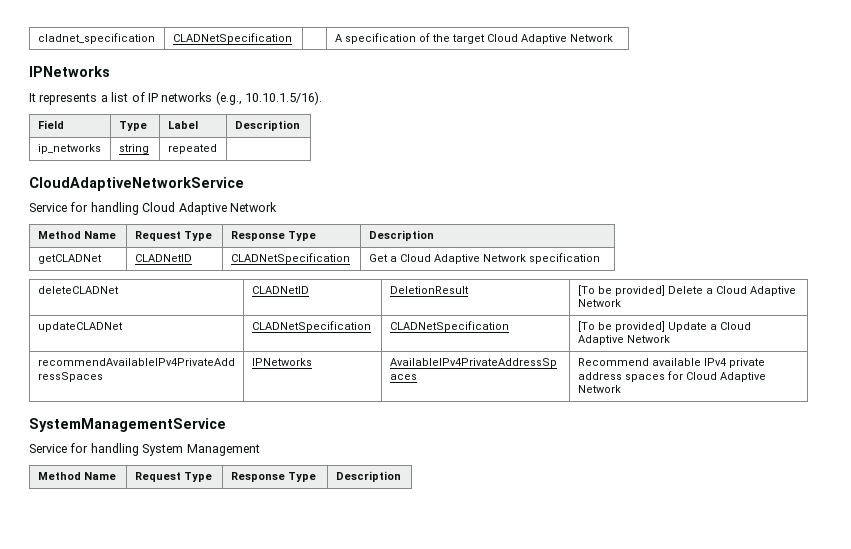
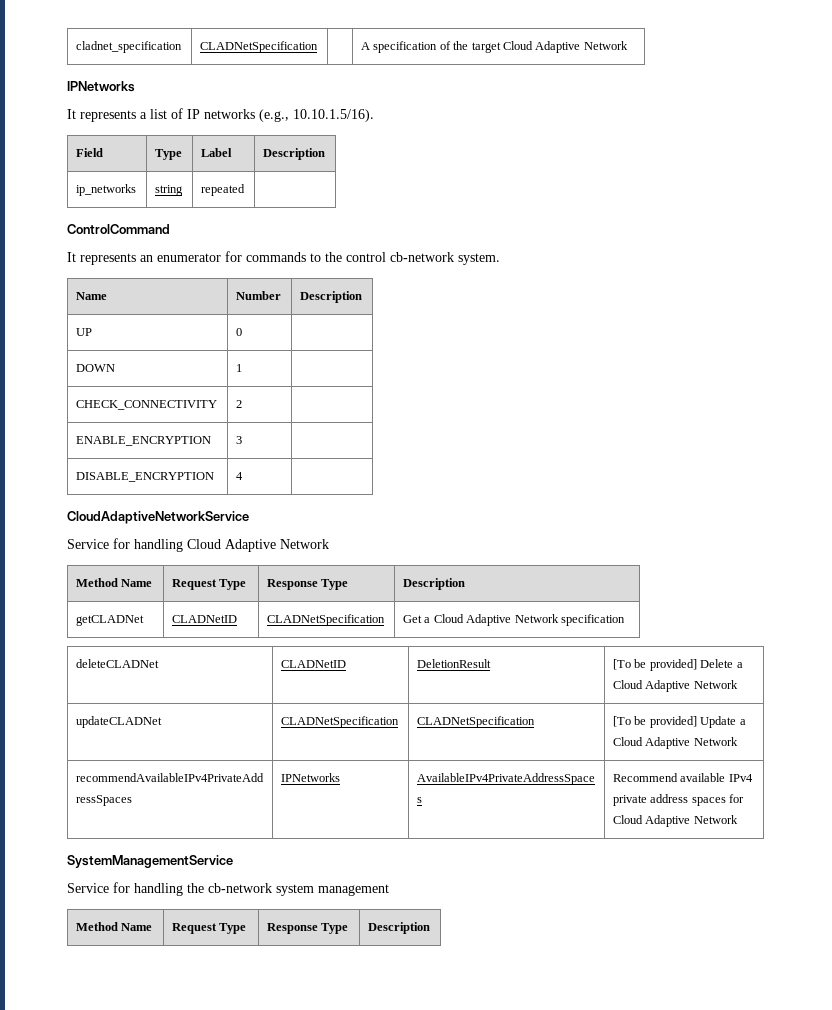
+ ControlCommand
+ It represents an enumerator for commands to the control cb-network system.
+ Name | Number | Description
+ UP | 0 |
+ DOWN | 1 |
+ CHECK_CONNECTIVITY | 2 |
+ ENABLE_ENCRYPTION | 3 |
+ DISABLE_ENCRYPTION | 4 |
- Service for handling System Management
+ Service for handling the cb-network system management

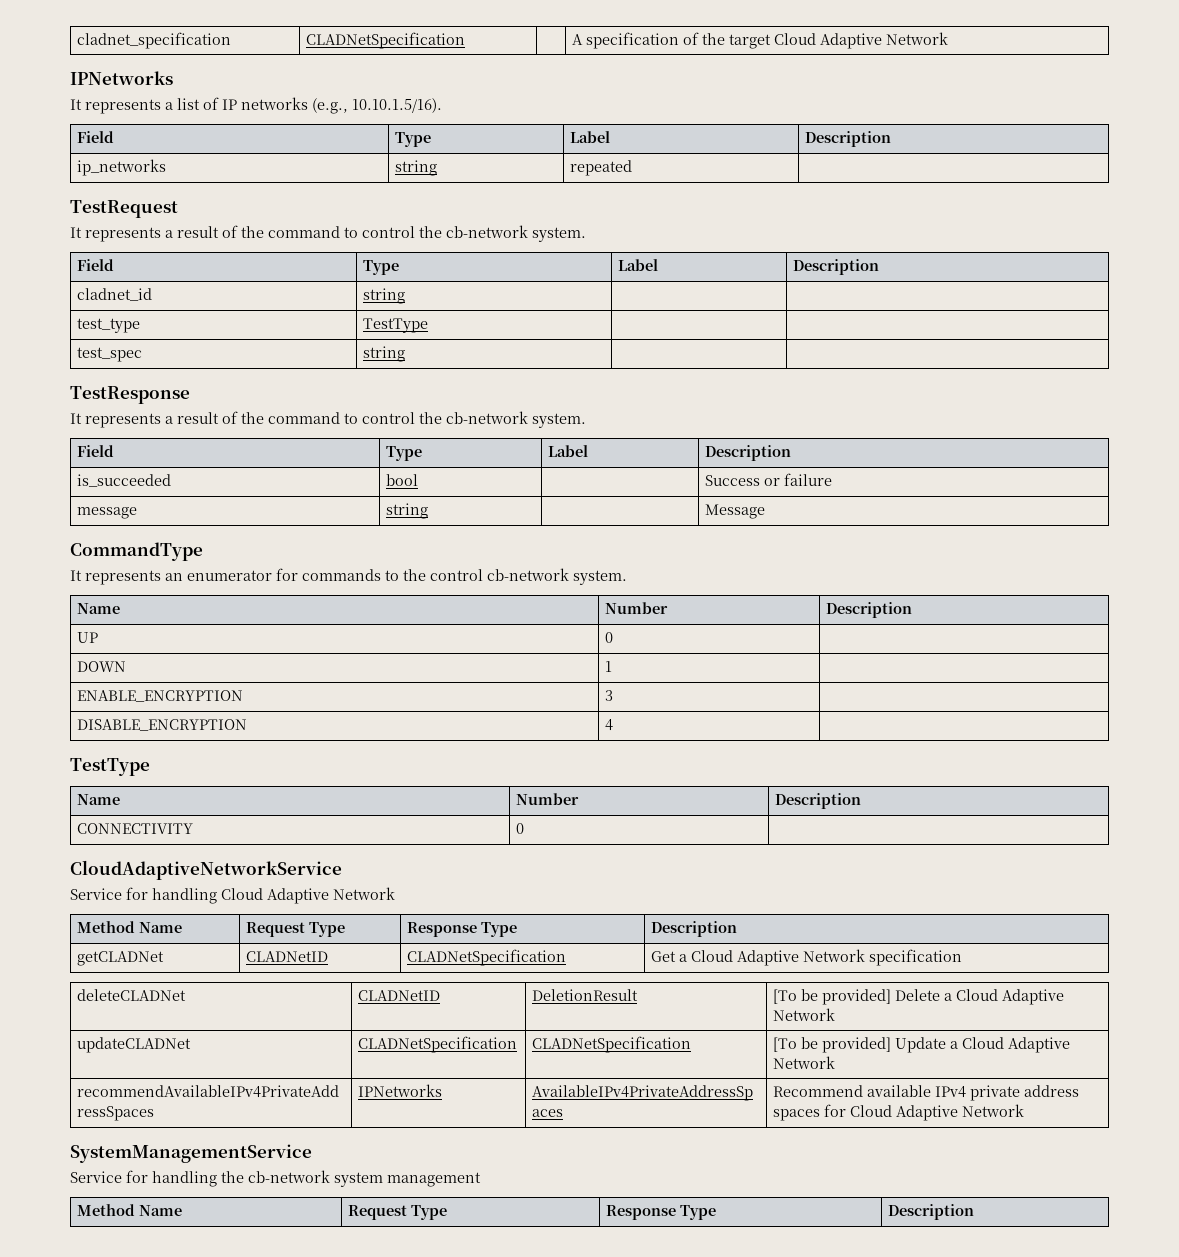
- ControlCommand
+ TestRequest
+ It represents a result of the command to control the cb-network system.
+ Field | Type | Label | Description
+ cladnet_id | string | |
+ test_type | TestType | |
+ test_spec | string | |
+ TestResponse
+ It represents a result of the command to control the cb-network system.
+ Field | Type | Label | Description
+ is_succeeded | bool | | Success or failure
+ message | string | | Message
+ CommandType
- CHECK_CONNECTIVITY | 2 |
  DISABLE_ENCRYPTION | 4 |
+ TestType
+ Name | Number | Description
+ CONNECTIVITY | 0 |

